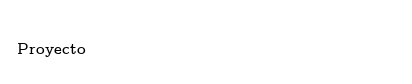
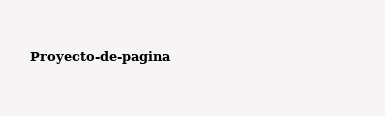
- Proyecto
+ Proyecto-de-pagina

